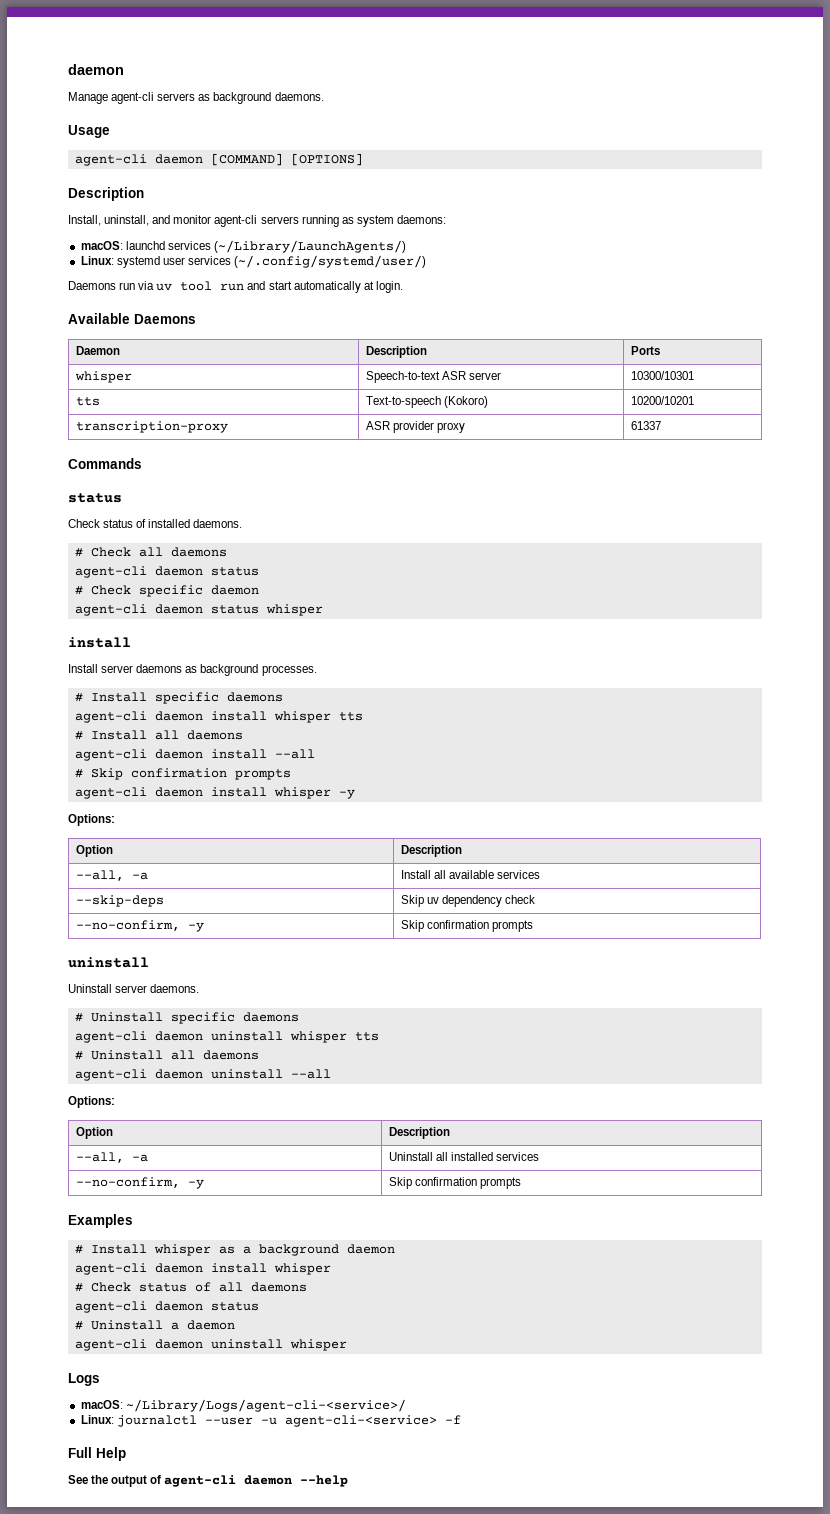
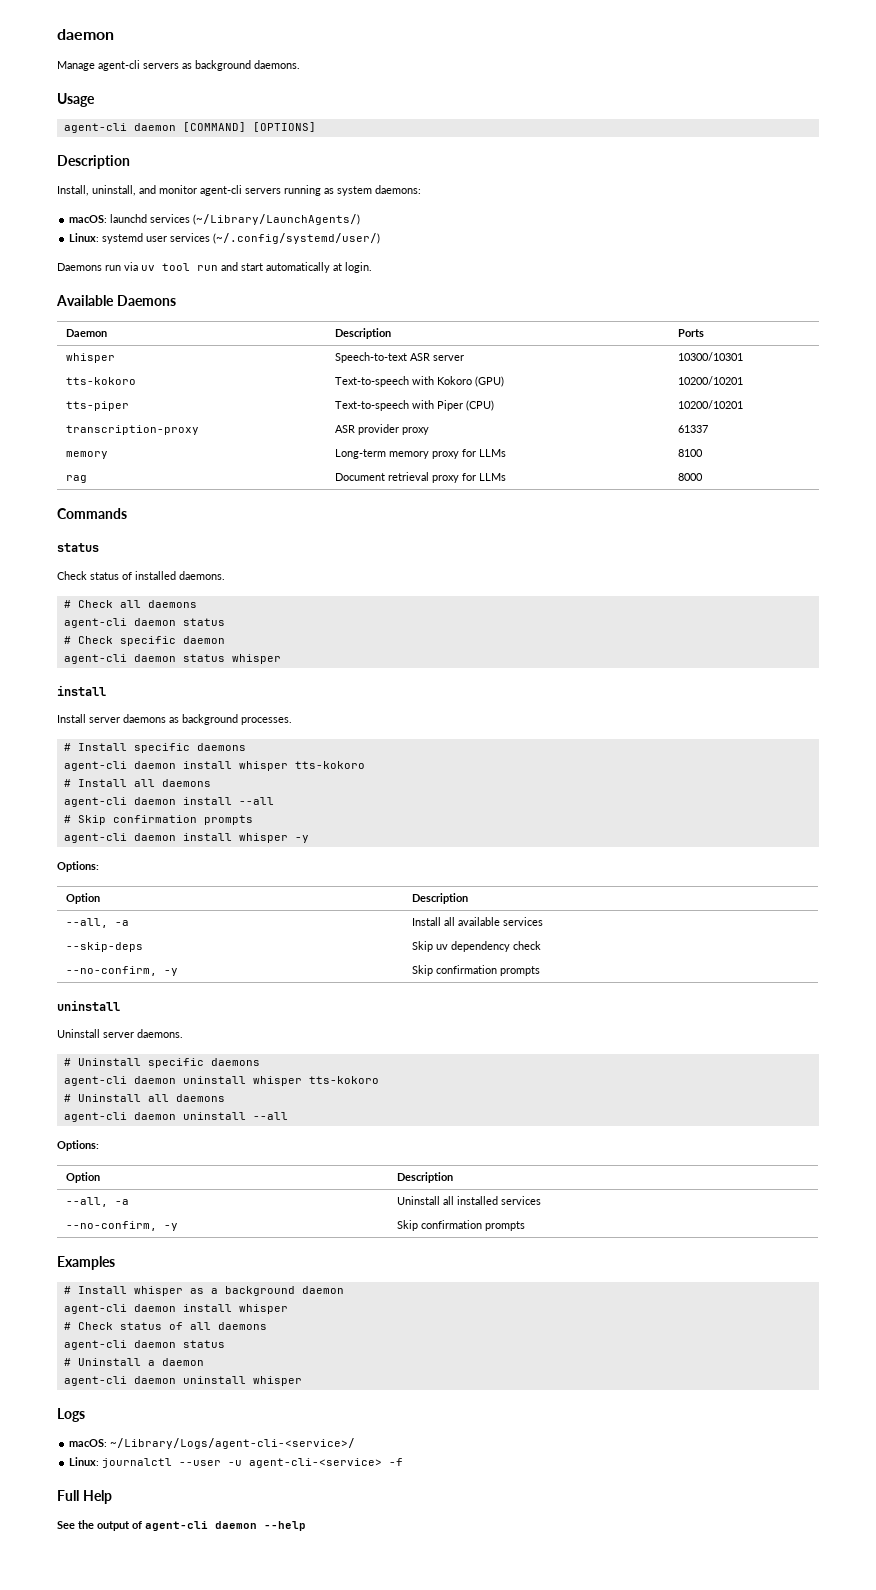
- tts | Text-to-speech (Kokoro) | 10200/10201
+ tts-kokoro | Text-to-speech with Kokoro (GPU) | 10200/10201
+ tts-piper | Text-to-speech with Piper (CPU) | 10200/10201
+ memory | Long-term memory proxy for LLMs | 8100
+ rag | Document retrieval proxy for LLMs | 8000
- agent-cli daemon install whisper tts
+ agent-cli daemon install whisper tts-kokoro
- agent-cli daemon uninstall whisper tts
+ agent-cli daemon uninstall whisper tts-kokoro

